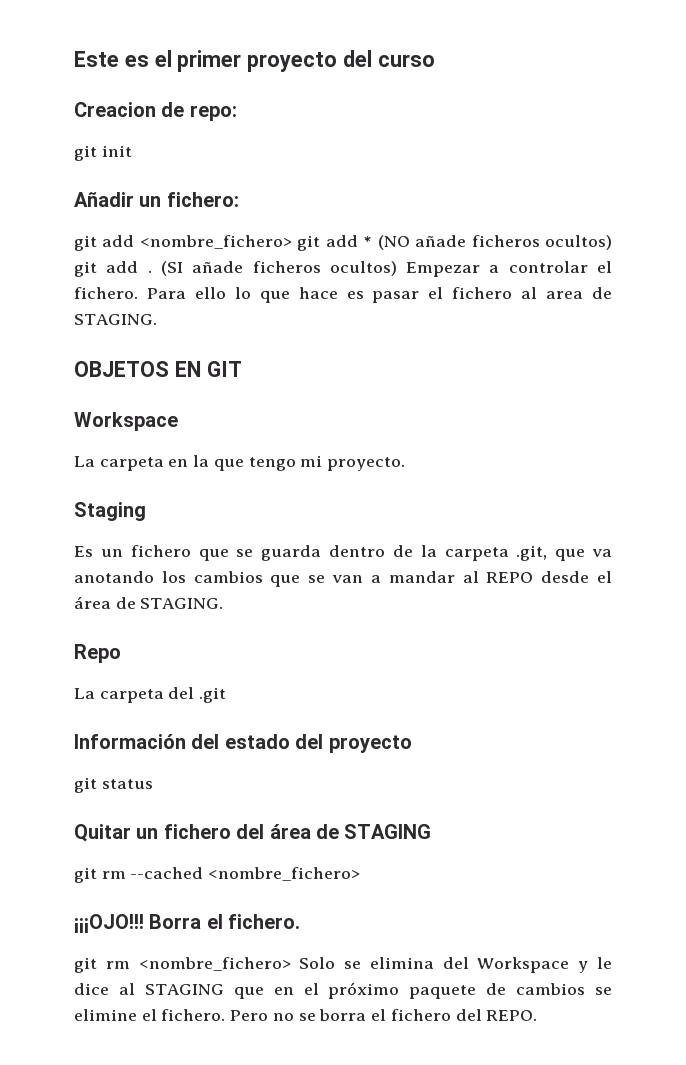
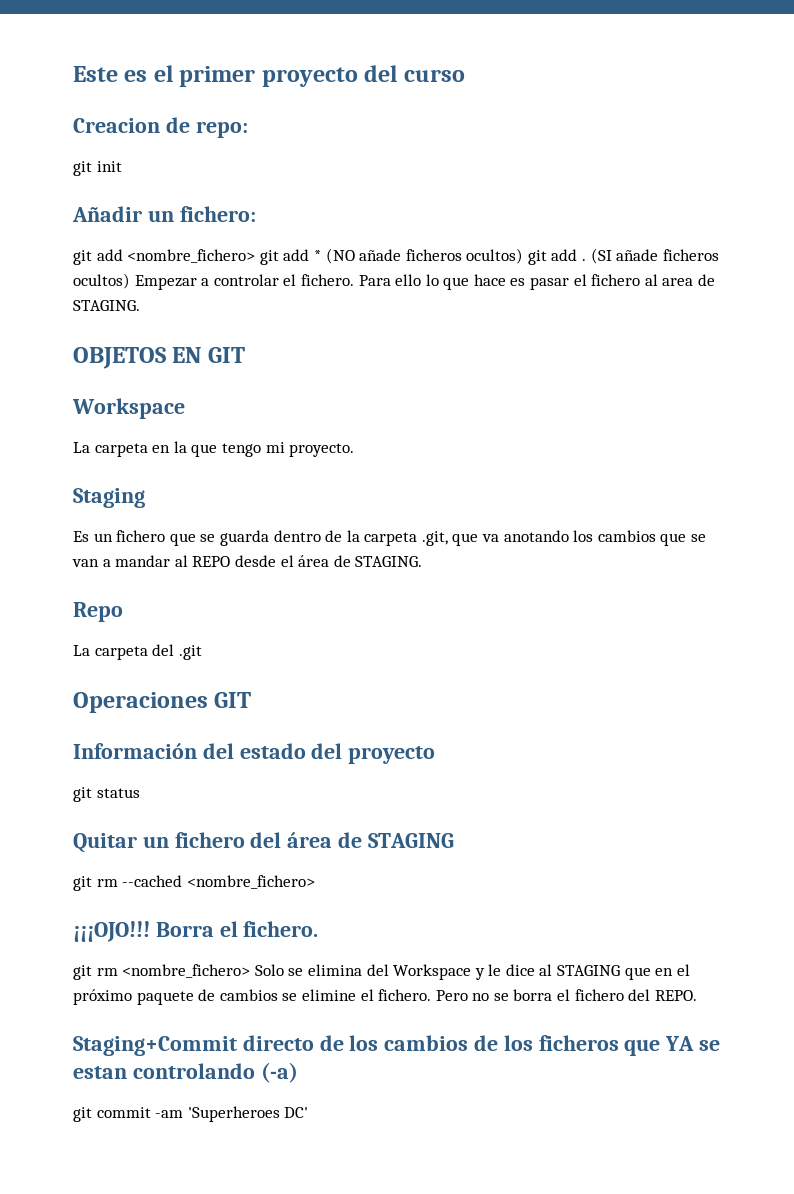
+ Operaciones GIT
+ Staging+Commit directo de los cambios de los ficheros que YA se estan controlando (-a)
+ git commit -am 'Superheroes DC'

